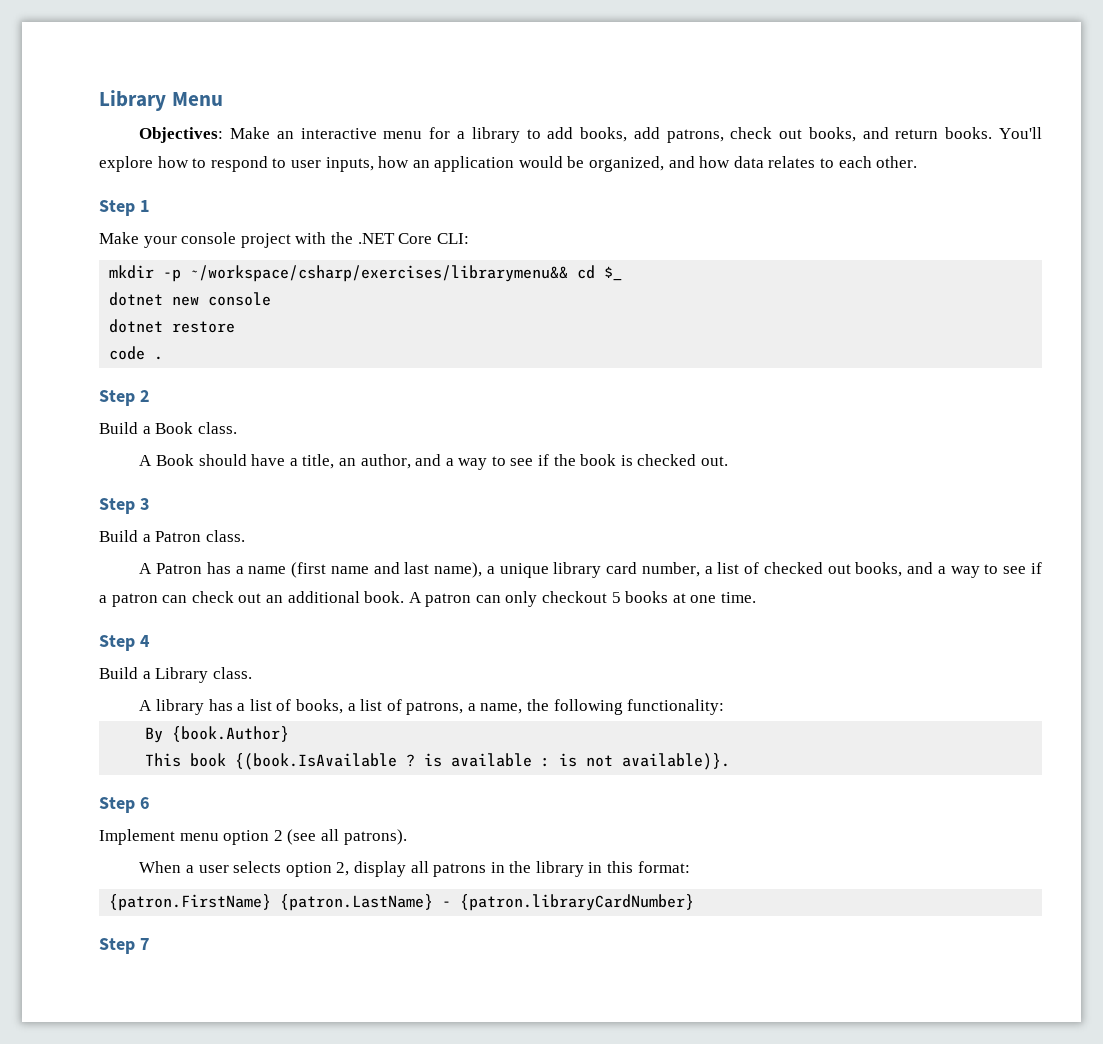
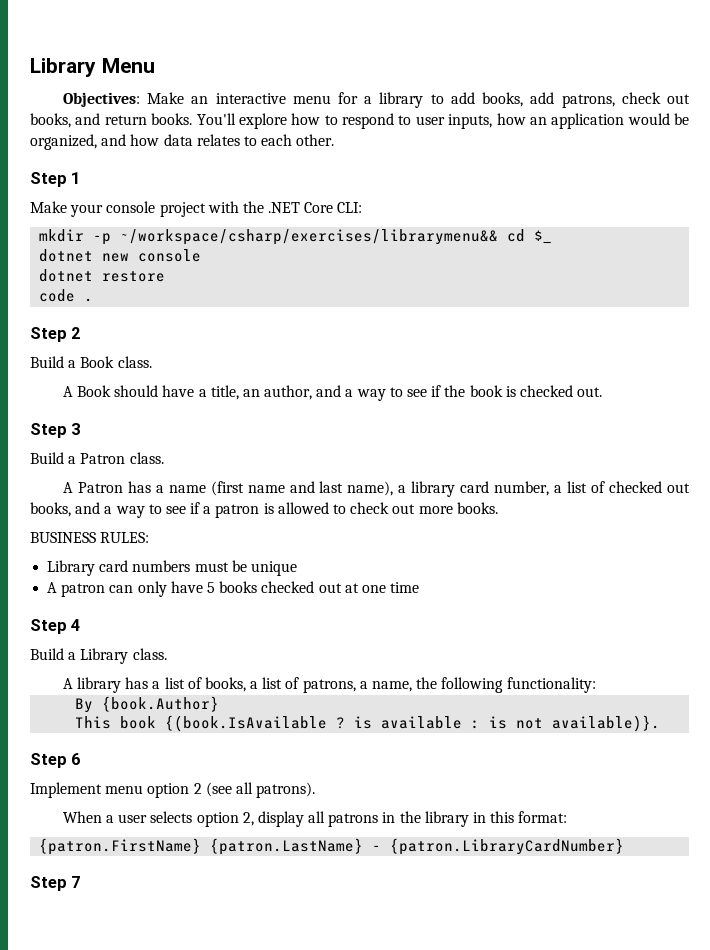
- A Patron has a name (first name and last name), a unique library card number, a list of checked out books, and a way to see if a patron can check out an additional book. A patron can only checkout 5 books at one time.
+ A Patron has a name (first name and last name), a library card number, a list of checked out books, and a way to see if a patron is allowed to check out more books.
+ BUSINESS RULES:
+ Library card numbers must be unique
+ A patron can only have 5 books checked out at one time
- {patron.FirstName} {patron.LastName} - {patron.libraryCardNumber}
+ {patron.FirstName} {patron.LastName} - {patron.LibraryCardNumber}

